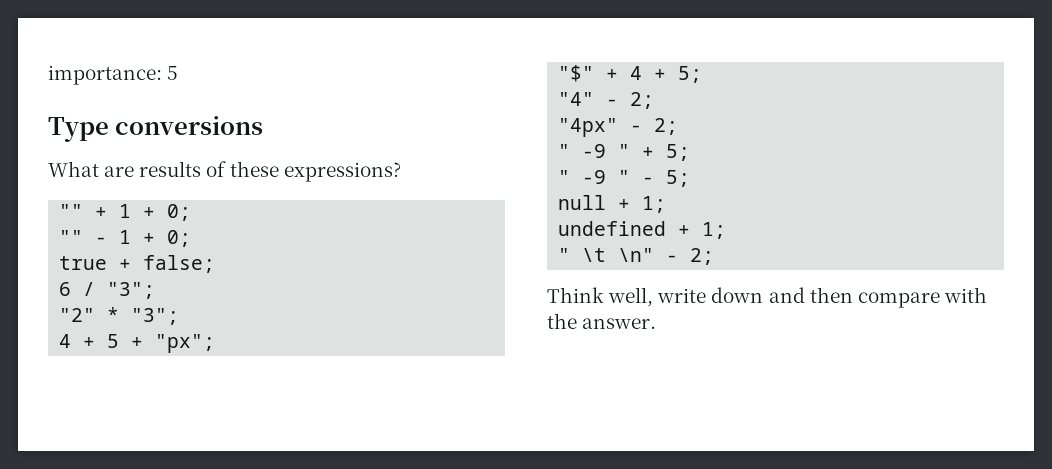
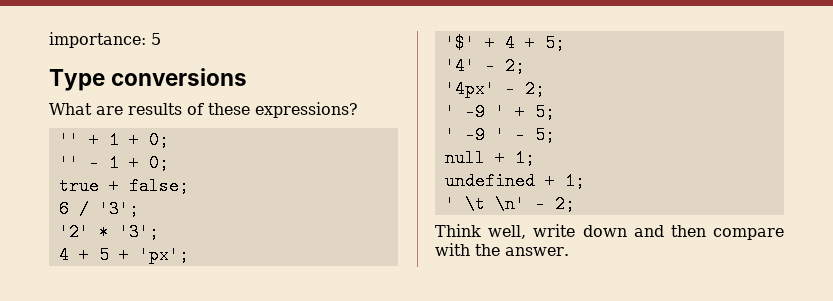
- "" + 1 + 0;
+ '' + 1 + 0;
- "" - 1 + 0;
+ '' - 1 + 0;
- 6 / "3";
- "2" * "3";
+ 6 / '3';
+ '2' * '3';
- 4 + 5 + "px";
- "$" + 4 + 5;
+ 4 + 5 + 'px';
+ '$' + 4 + 5;
- "4" - 2;
- "4px" - 2;
- " -9 " + 5;
- " -9 " - 5;
+ '4' - 2;
+ '4px' - 2;
+ ' -9 ' + 5;
+ ' -9 ' - 5;
- " \t \n" - 2;
+ ' \t \n' - 2;

